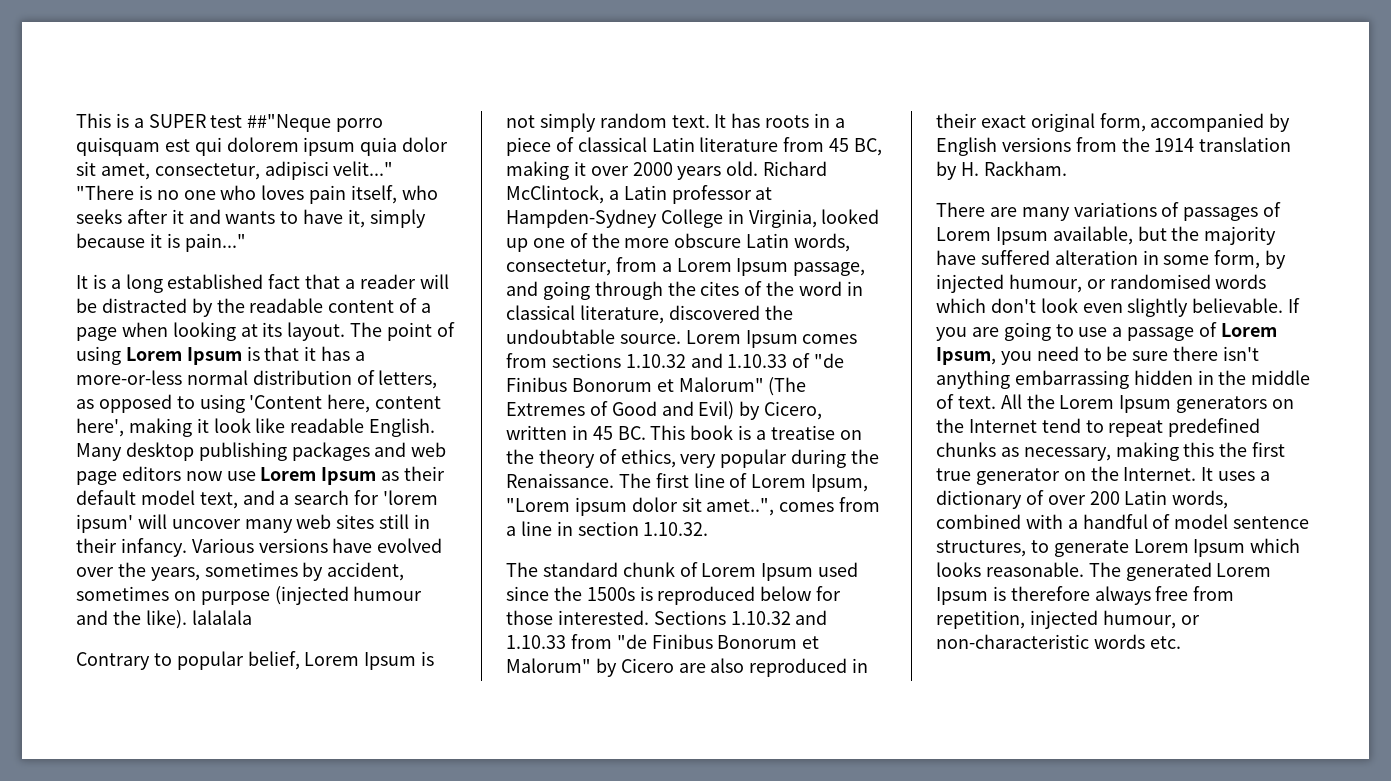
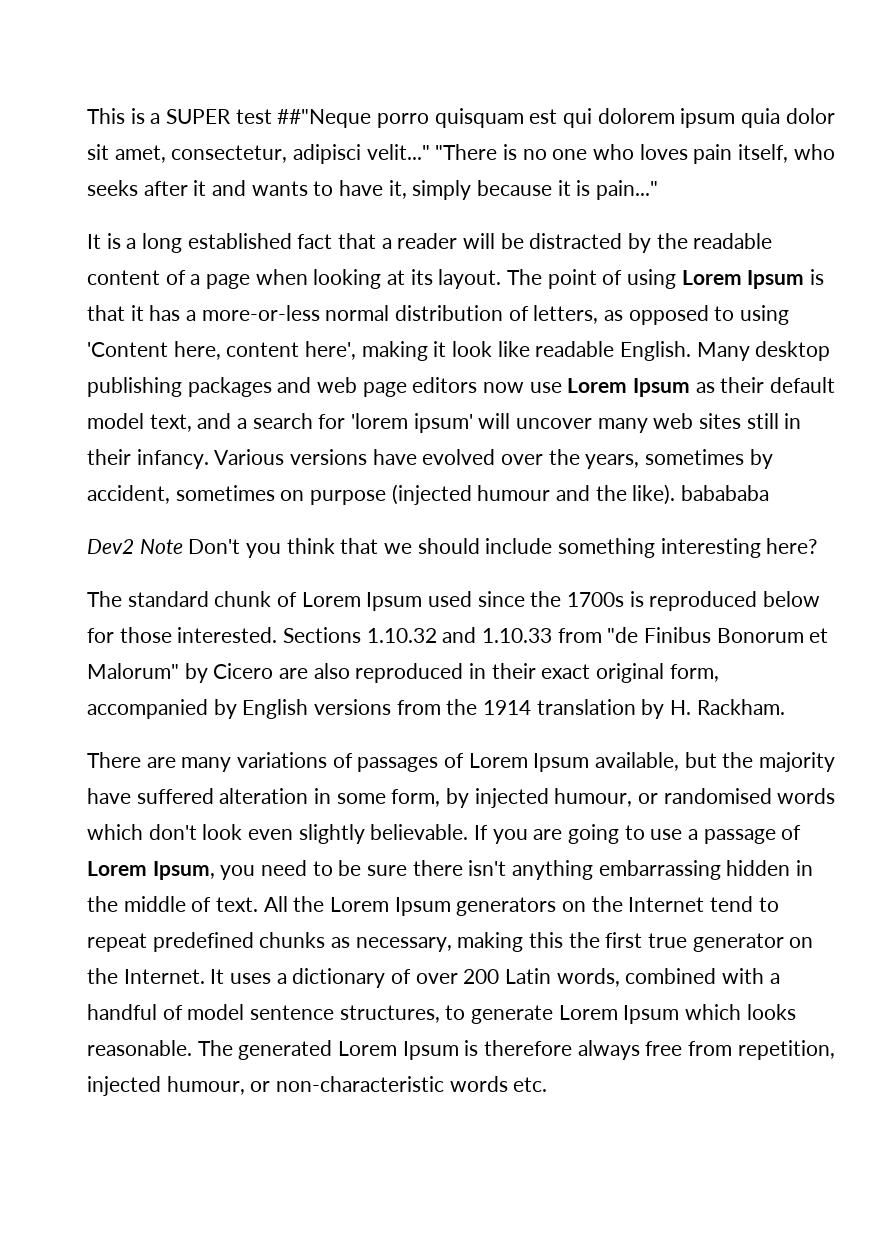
- Various versions have evolved over the years, sometimes by accident, sometimes on purpose (injected humour and the like). lalalala
- Contrary to popular belief, Lorem Ipsum is not simply random text. It has roots in a piece of classical Latin literature from 45 BC, making it over 2000 years old. Richard McClintock, a Latin professor at Hampden-Sydney College in Virginia, looked up one of the more obscure Latin words, consectetur, from a Lorem Ipsum passage, and going through the cites of the word in classical literature, discovered the undoubtable source. Lorem Ipsum comes from sections 1.10.32 and 1.10.33 of "de Finibus Bonorum et Malorum" (The Extremes of Good and Evil) by Cicero, written in 45 BC. This book is a treatise on the theory of ethics, very popular during the Renaissance. The first line of Lorem Ipsum, "Lorem ipsum dolor sit amet..", comes from a line in section 1.10.32.
+ Various versions have evolved over the years, sometimes by accident, sometimes on purpose (injected humour and the like). babababa
+ Dev2 Note Don't you think that we should include something interesting here?
- The standard chunk of Lorem Ipsum used since the 1500s is reproduced below for those interested.
+ The standard chunk of Lorem Ipsum used since the 1700s is reproduced below for those interested.

